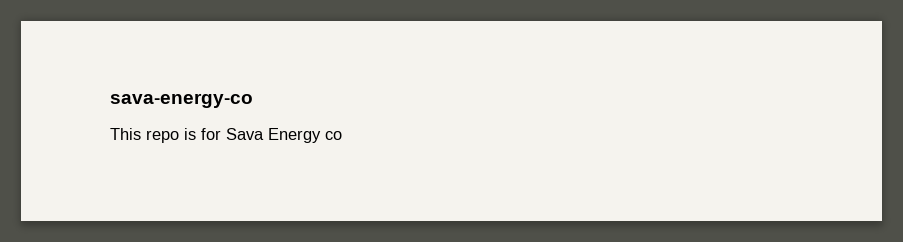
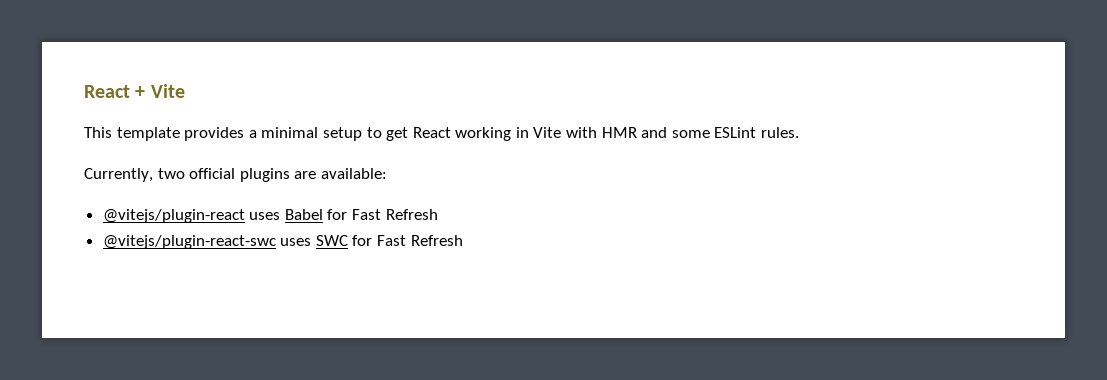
- sava-energy-co
- This repo is for Sava Energy co
+ React + Vite
+ This template provides a minimal setup to get React working in Vite with HMR and some ESLint rules.
+ Currently, two official plugins are available:
+ @vitejs/plugin-react uses Babel for Fast Refresh
+ @vitejs/plugin-react-swc uses SWC for Fast Refresh

